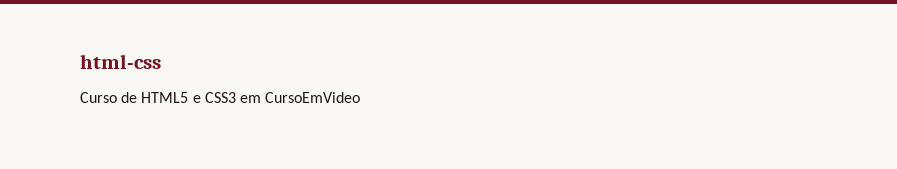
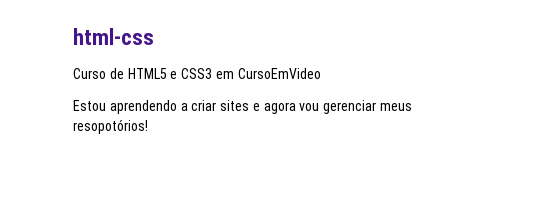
+ Estou aprendendo a criar sites e agora vou gerenciar meus resopotórios!

